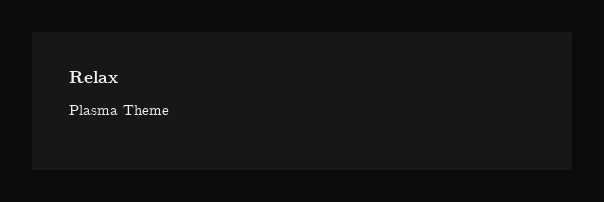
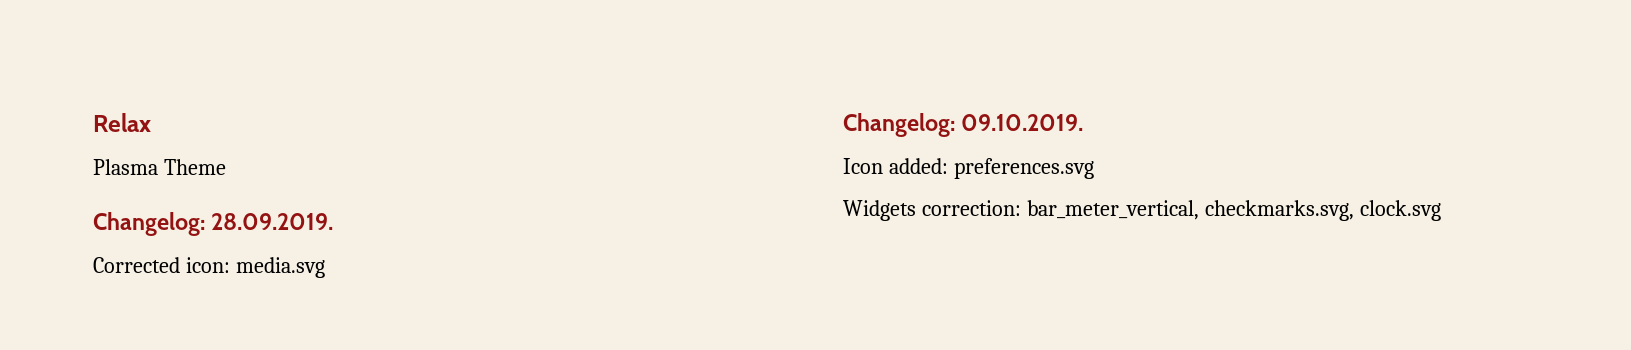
+ Changelog: 28.09.2019.
+ Corrected icon: media.svg
+ Changelog: 09.10.2019.
+ Icon added: preferences.svg
+ Widgets correction: bar_meter_vertical, checkmarks.svg, clock.svg

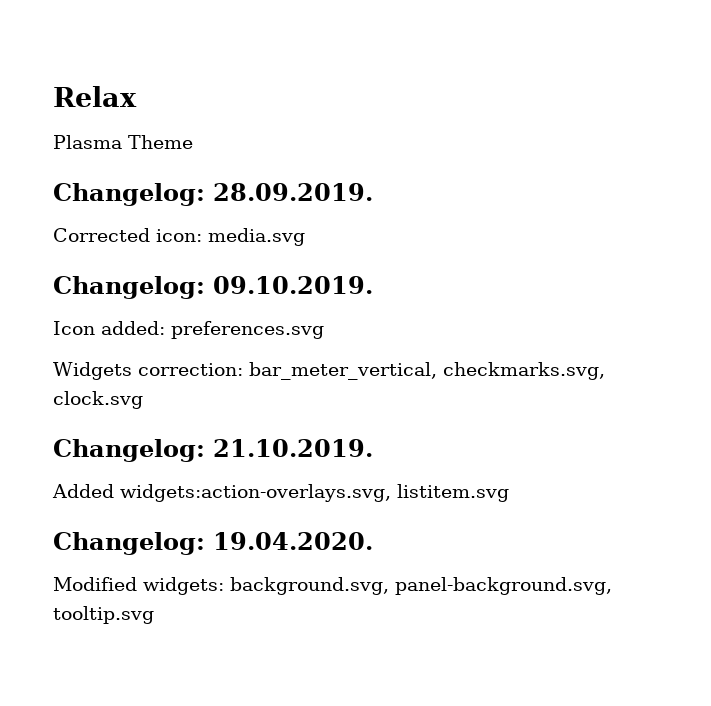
+ Changelog: 21.10.2019.
+ Added widgets:action-overlays.svg, listitem.svg
+ Changelog: 19.04.2020.
+ Modified widgets: background.svg, panel-background.svg, tooltip.svg

